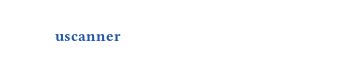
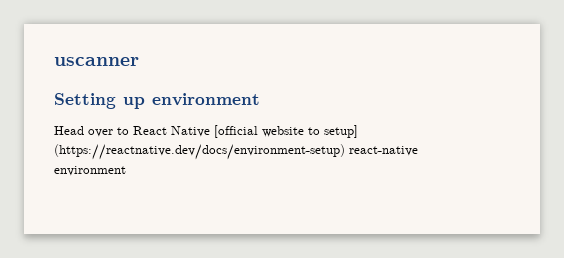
+ Setting up environment
+ Head over to React Native [official website to setup] (https://reactnative.dev/docs/environment-setup) react-native environment

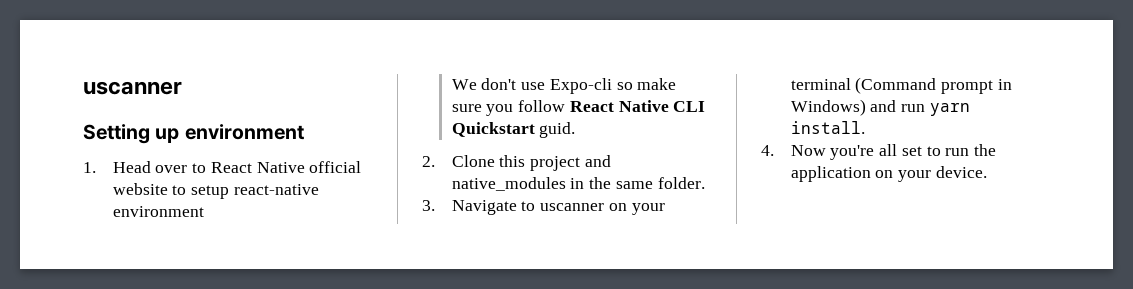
- Head over to React Native [official website to setup] (https://reactnative.dev/docs/environment-setup) react-native environment
+ 1. Head over to React Native official website to setup react-native environment
+ We don't use Expo-cli so make sure you follow React Native CLI Quickstart guid.
+ 2. Clone this project and native_modules in the same folder.
+ 3. Navigate to uscanner on your terminal (Command prompt in Windows) and run yarn install.
+ 4. Now you're all set to run the application on your device.

